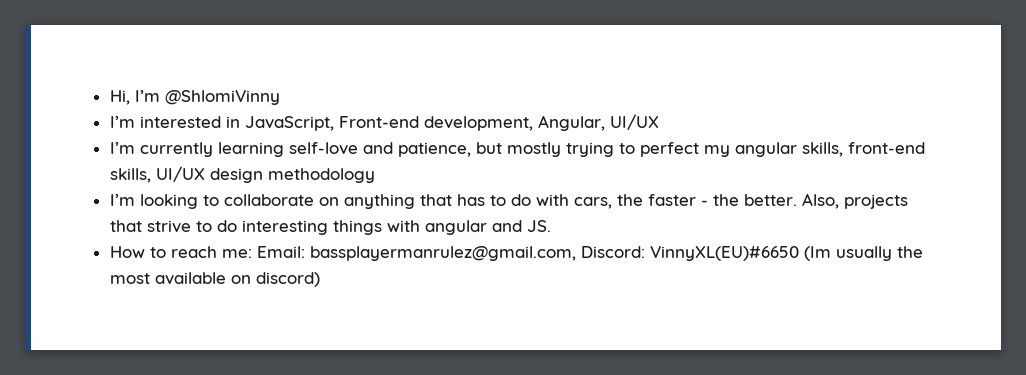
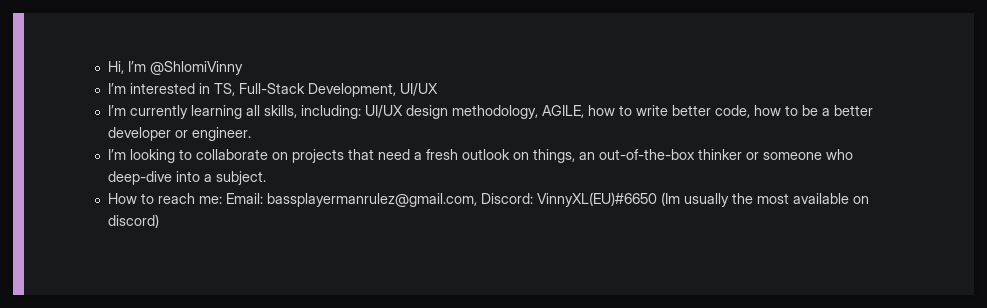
- I’m interested in JavaScript, Front-end development, Angular, UI/UX
+ I’m interested in TS, Full-Stack Development, UI/UX
- I’m currently learning self-love and patience, but mostly trying to perfect my angular skills, front-end skills, UI/UX design methodology
+ I’m currently learning all skills, including: UI/UX design methodology, AGILE, how to write better code, how to be a better developer or engineer.
- I’m looking to collaborate on anything that has to do with cars, the faster - the better. Also, projects that strive to do interesting things with angular and JS.
+ I’m looking to collaborate on projects that need a fresh outlook on things, an out-of-the-box thinker or someone who deep-dive into a subject.

